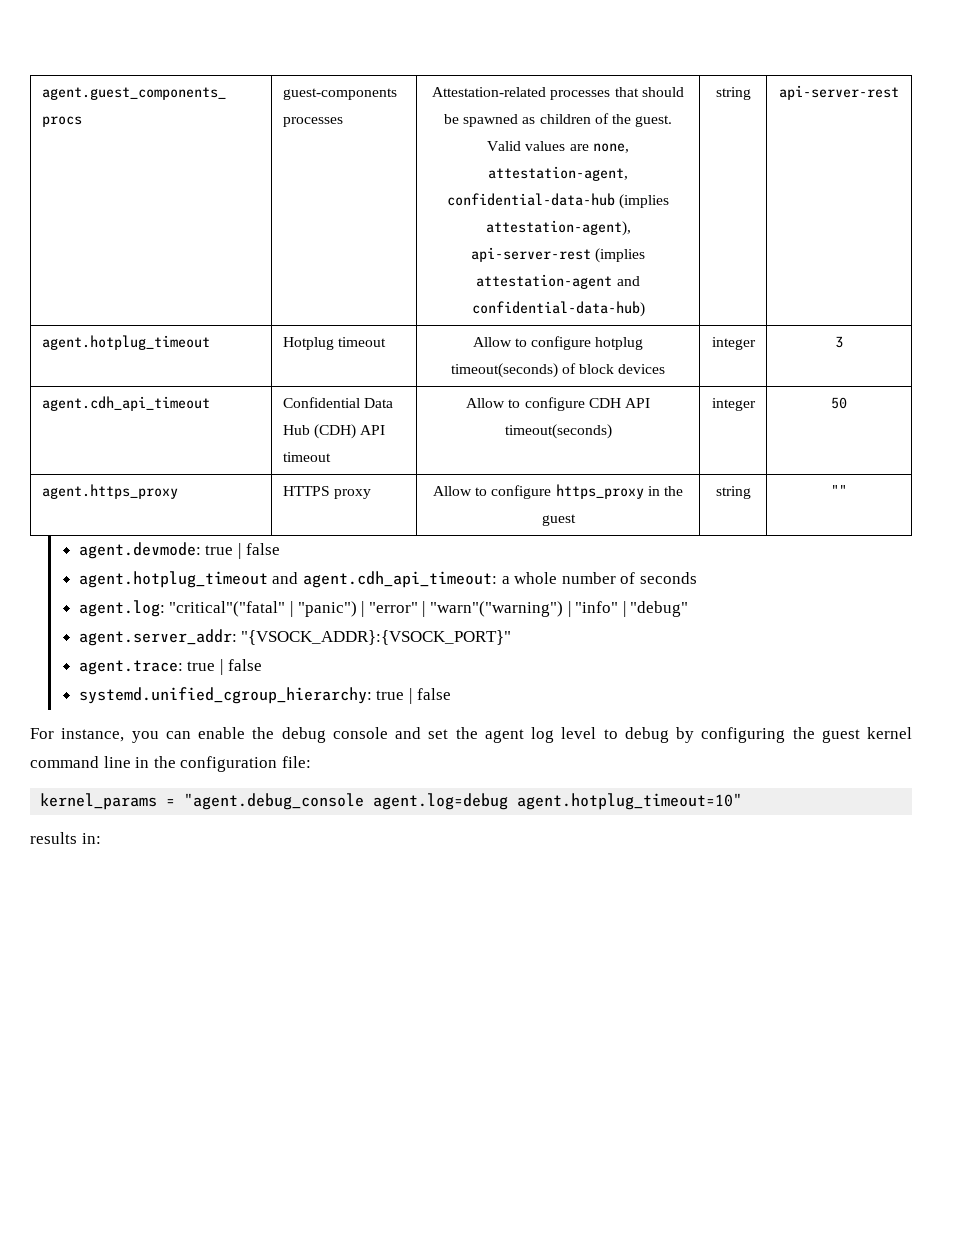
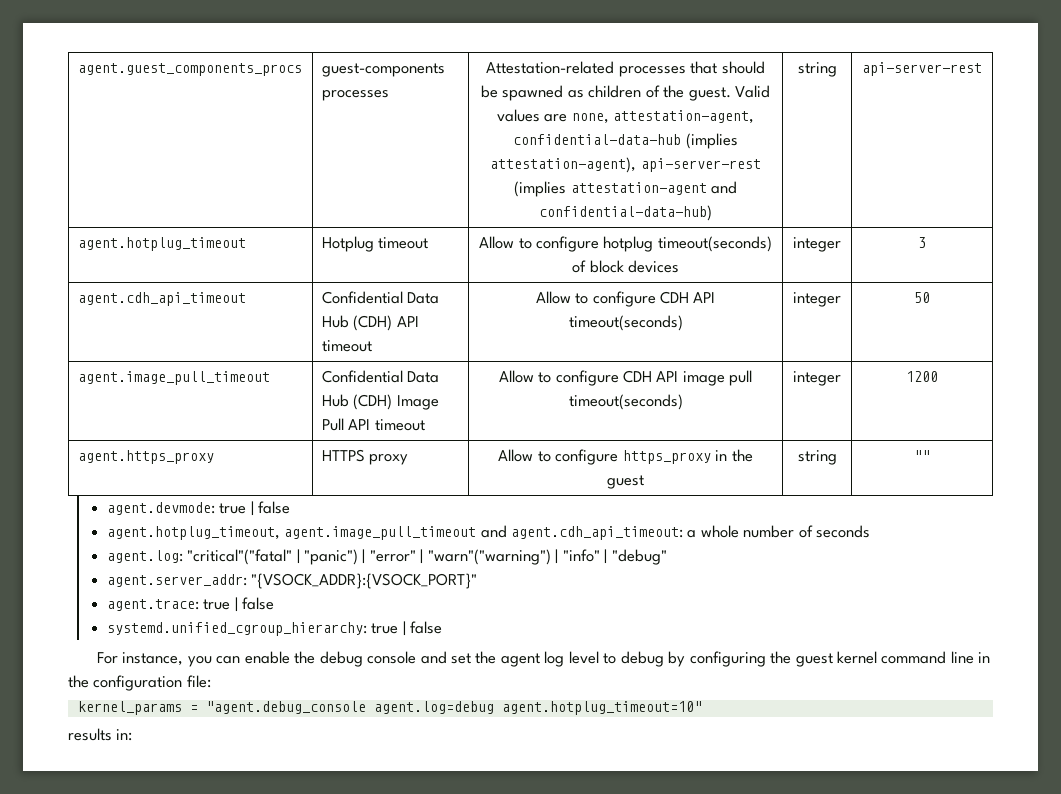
+ agent.image_pull_timeout | Confidential Data Hub (CDH) Image Pull API timeout | Allow to configure CDH API image pull timeout(seconds) | integer | 1200
- agent.hotplug_timeout and agent.cdh_api_timeout: a whole number of seconds
+ agent.hotplug_timeout, agent.image_pull_timeout and agent.cdh_api_timeout: a whole number of seconds

